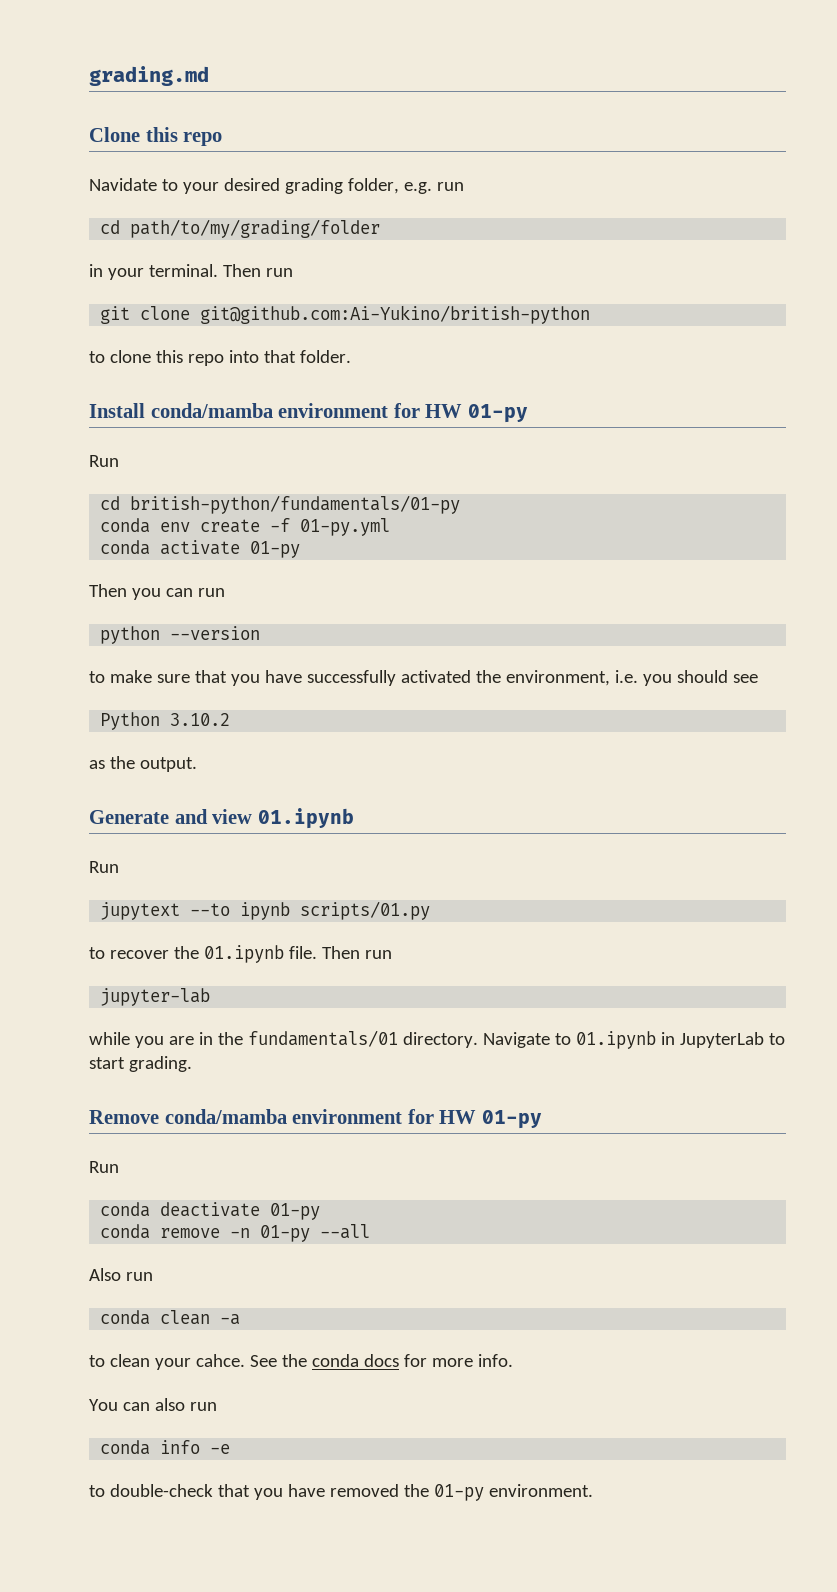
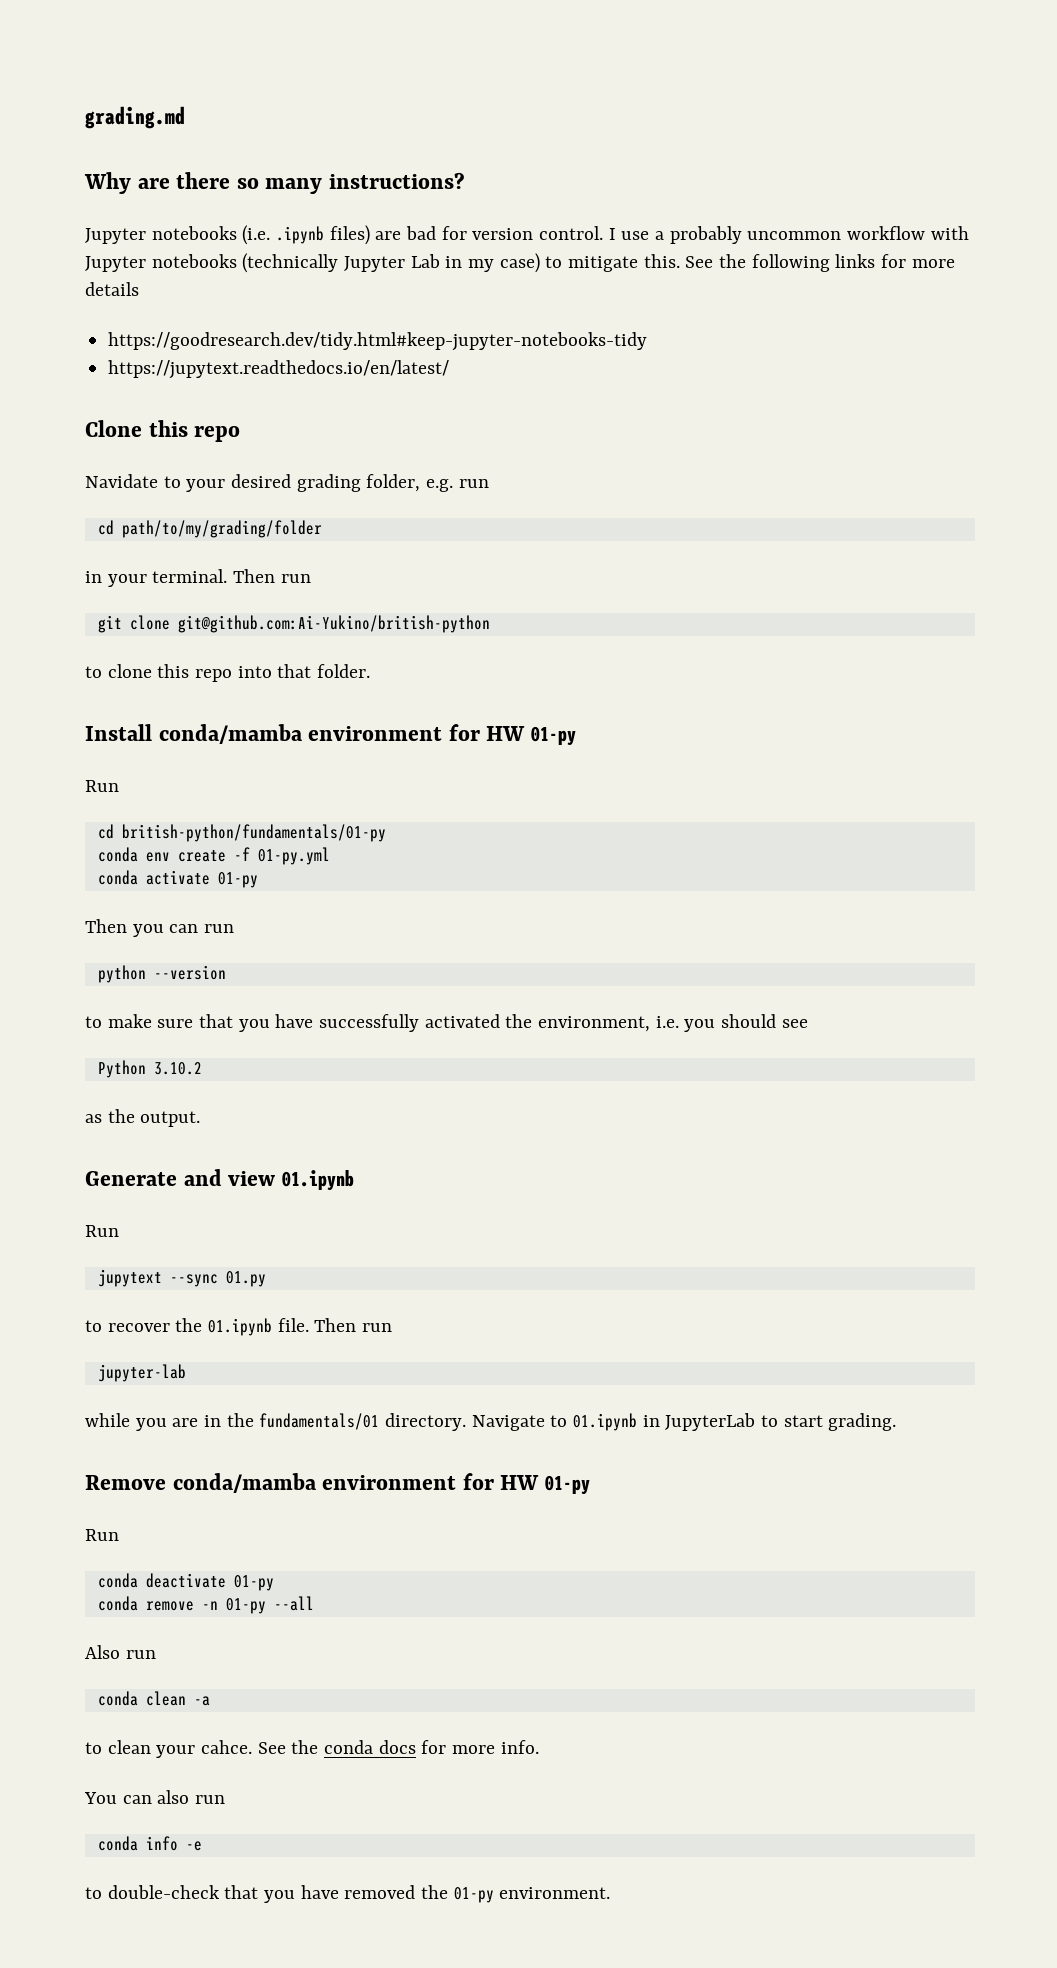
+ Why are there so many instructions?
+ Jupyter notebooks (i.e. .ipynb files) are bad for version control. I use a probably uncommon workflow with Jupyter notebooks (technically Jupyter Lab in my case) to mitigate this. See the following links for more details
+ https://goodresearch.dev/tidy.html#keep-jupyter-notebooks-tidy
+ https://jupytext.readthedocs.io/en/latest/
- jupytext --to ipynb scripts/01.py
+ jupytext --sync 01.py

